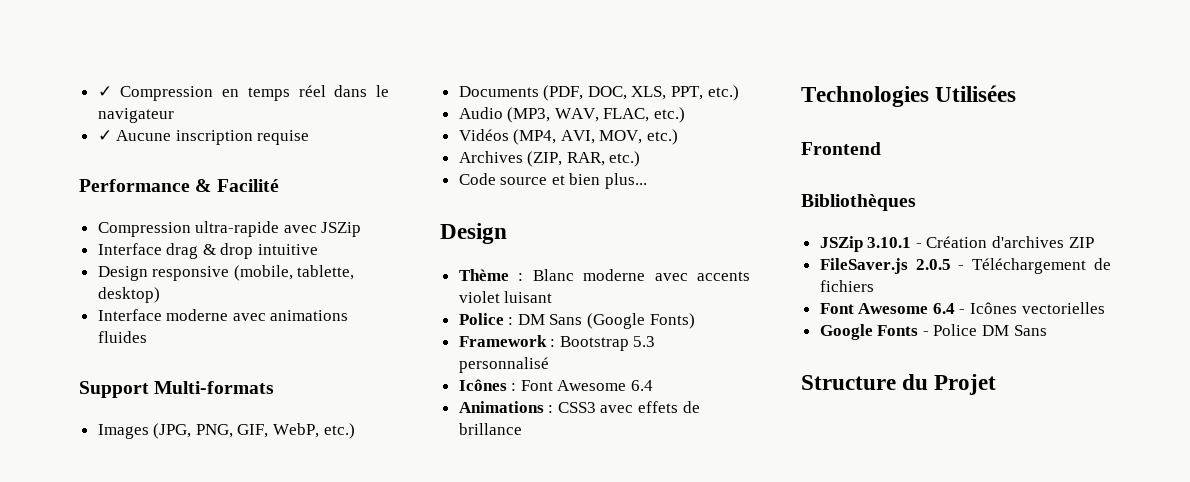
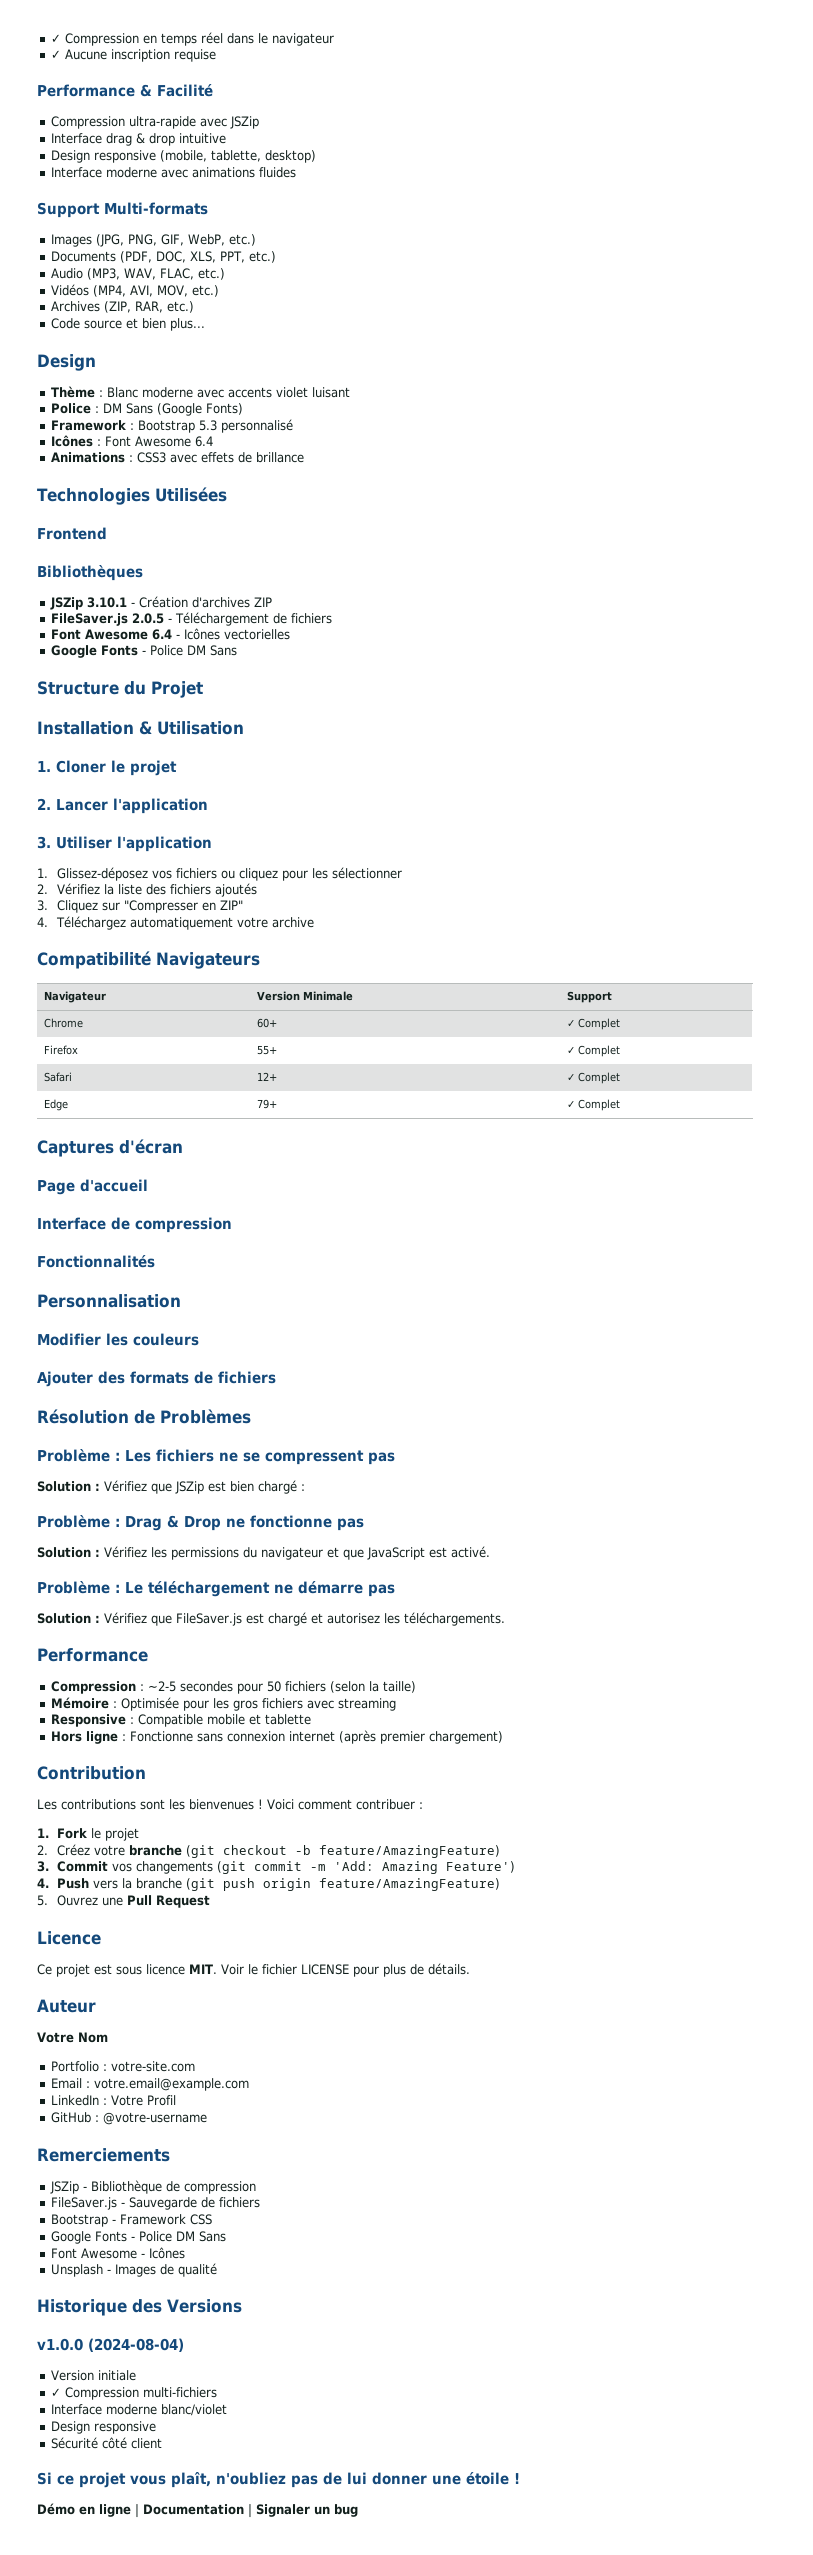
+ Installation & Utilisation
+ 1. Cloner le projet
+ 2. Lancer l'application
+ 3. Utiliser l'application
+ 1. Glissez-déposez vos fichiers ou cliquez pour les sélectionner
+ 2. Vérifiez la liste des fichiers ajoutés
+ 3. Cliquez sur "Compresser en ZIP"
+ 4. Téléchargez automatiquement votre archive
+ Compatibilité Navigateurs
+ Navigateur | Version Minimale | Support
+ Chrome | 60+ | ✓ Complet
+ Firefox | 55+ | ✓ Complet
+ Safari | 12+ | ✓ Complet
+ Edge | 79+ | ✓ Complet
+ Captures d'écran
+ Page d'accueil
+ Interface de compression
+ Fonctionnalités
+ Personnalisation
+ Modifier les couleurs
+ Ajouter des formats de fichiers
+ Résolution de Problèmes
+ Problème : Les fichiers ne se compressent pas
+ Solution : Vérifiez que JSZip est bien chargé :
+ Problème : Drag & Drop ne fonctionne pas
+ Solution : Vérifiez les permissions du navigateur et que JavaScript est activé.
+ Problème : Le téléchargement ne démarre pas
+ Solution : Vérifiez que FileSaver.js est chargé et autorisez les téléchargements.
+ Performance
+ Compression : ~2-5 secondes pour 50 fichiers (selon la taille)
+ Mémoire : Optimisée pour les gros fichiers avec streaming
+ Responsive : Compatible mobile et tablette
+ Hors ligne : Fonctionne sans connexion internet (après premier chargement)
+ Contribution
+ Les contributions sont les bienvenues ! Voici comment contribuer :
+ 1. Fork le projet
+ 2. Créez votre branche (git checkout -b feature/AmazingFeature)
+ 3. Commit vos changements (git commit -m 'Add: Amazing Feature')
+ 4. Push vers la branche (git push origin feature/AmazingFeature)
+ 5. Ouvrez une Pull Request
+ Licence
+ Ce projet est sous licence MIT. Voir le fichier LICENSE pour plus de détails.
+ Auteur
+ Votre Nom
+ Portfolio : votre-site.com
+ Email : votre.email@example.com
+ LinkedIn : Votre Profil
+ GitHub : @votre-username
+ Remerciements
+ JSZip - Bibliothèque de compression
+ FileSaver.js - Sauvegarde de fichiers
+ Bootstrap - Framework CSS
+ Google Fonts - Police DM Sans
+ Font Awesome - Icônes
+ Unsplash - Images de qualité
+ Historique des Versions
+ v1.0.0 (2024-08-04)
+ Version initiale
+ ✓ Compression multi-fichiers
+ Interface moderne blanc/violet
+ Design responsive
+ Sécurité côté client
+ Si ce projet vous plaît, n'oubliez pas de lui donner une étoile !
+ Démo en ligne | Documentation | Signaler un bug

